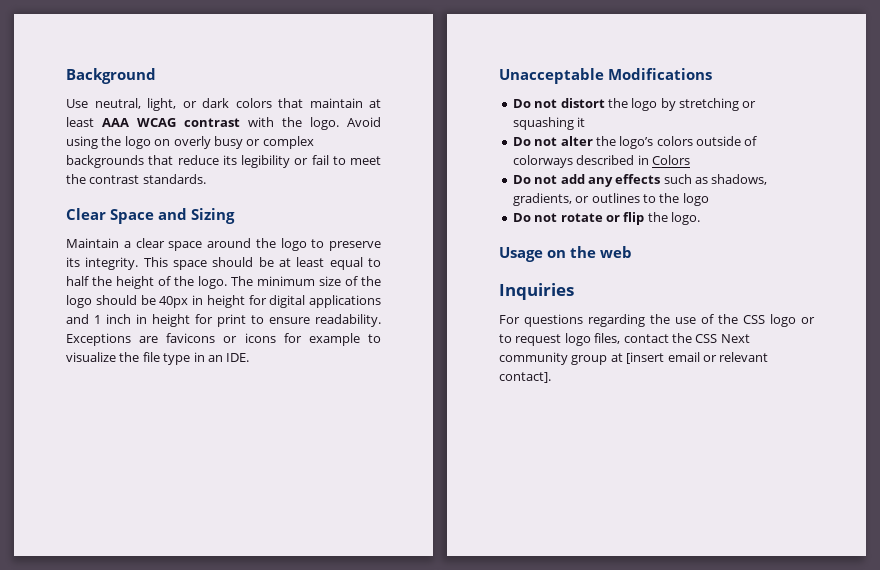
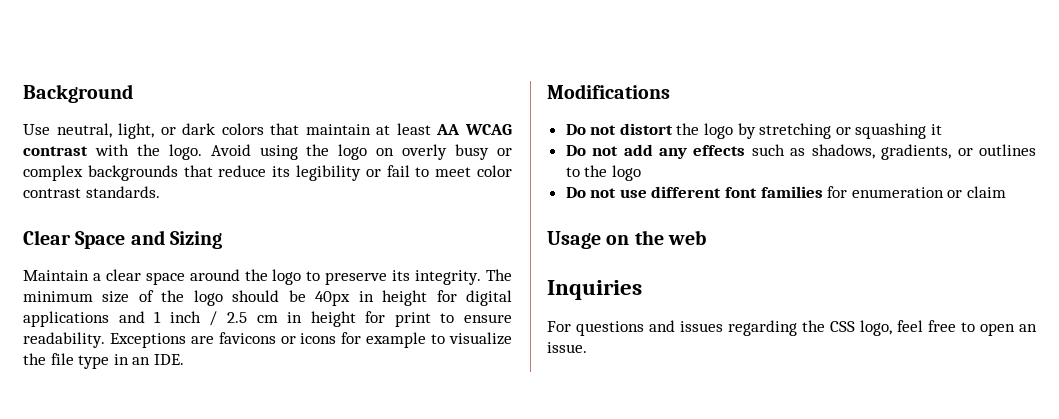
- Use neutral, light, or dark colors that maintain at least AAA WCAG contrast with the logo.
+ Use neutral, light, or dark colors that maintain at least AA WCAG contrast with the logo.
- Avoid using the logo on overly busy or complex backgrounds that reduce its legibility or fail to meet the contrast standards.
+ Avoid using the logo on overly busy or complex backgrounds that reduce its legibility or fail to meet color contrast standards.
- This space should be at least equal to half the height of the logo.
- The minimum size of the logo should be 40px in height for digital applications and 1 inch in height for print to ensure readability.
+ The minimum size of the logo should be 40px in height for digital applications and 1 inch / 2.5 cm in height for print to ensure readability.
- Unacceptable Modifications
+ Modifications
- Do not alter the logo’s colors outside of colorways described in Colors
- Do not rotate or flip the logo.
+ Do not use different font families for enumeration or claim
- For questions regarding the use of the CSS logo or to request logo files, contact the CSS Next community group at [insert email or relevant contact].
+ For questions and issues regarding the CSS logo, feel free to open an issue.

